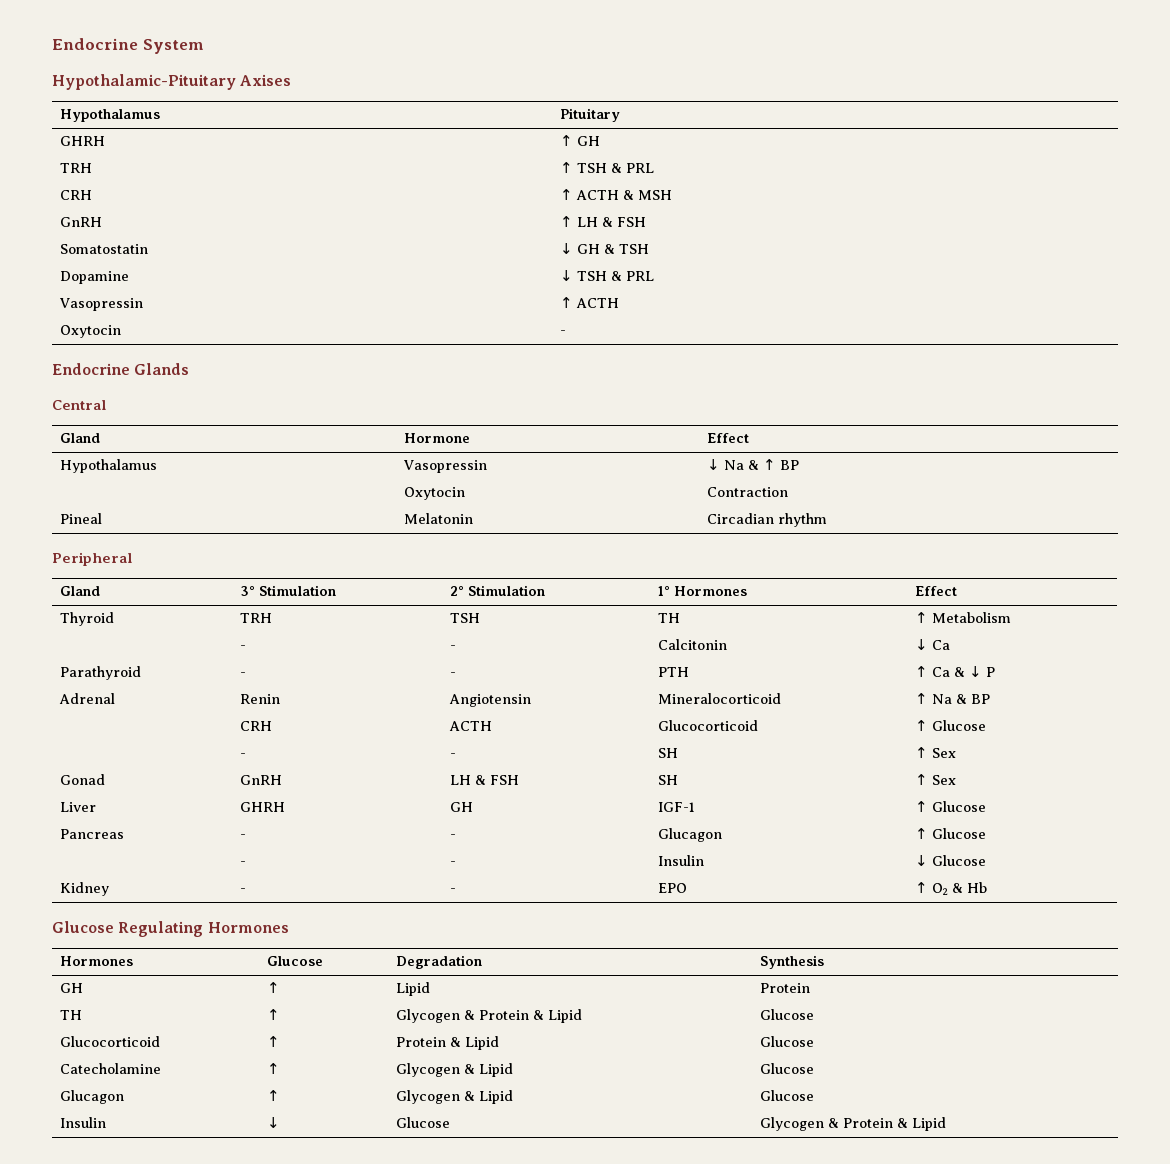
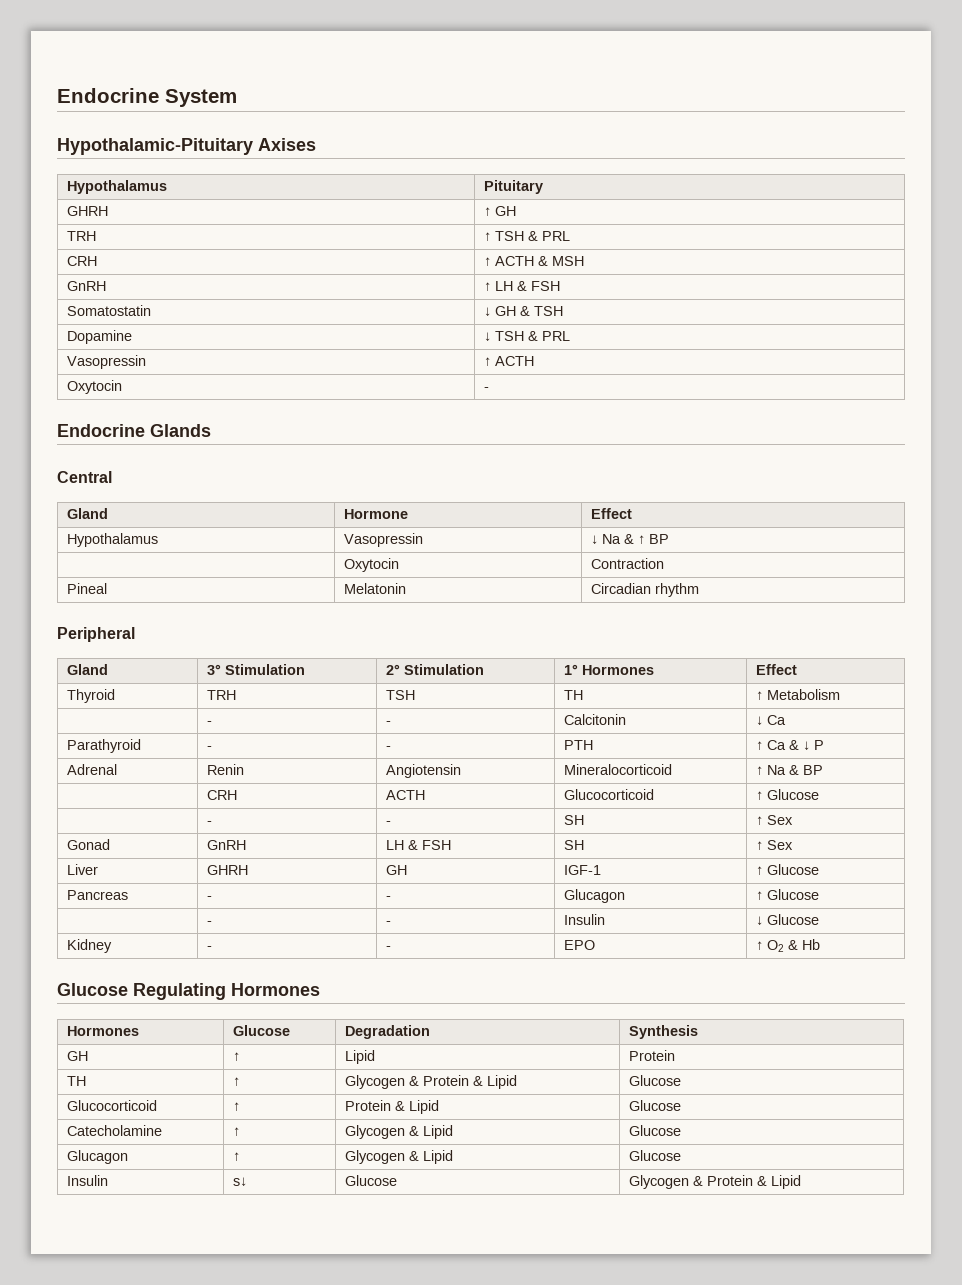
- Insulin | ↓ | Glucose | Glycogen & Protein & Lipid
+ Insulin | s↓ | Glucose | Glycogen & Protein & Lipid

